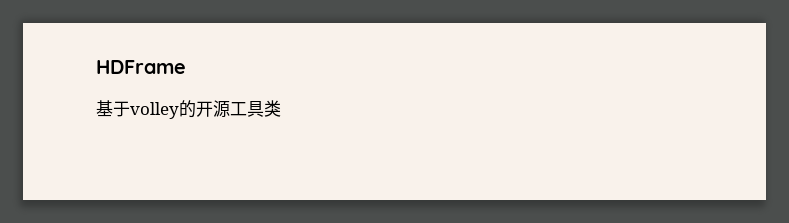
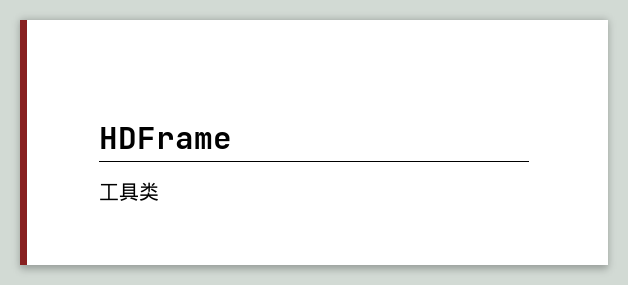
- 基于volley的开源工具类
+ 工具类

